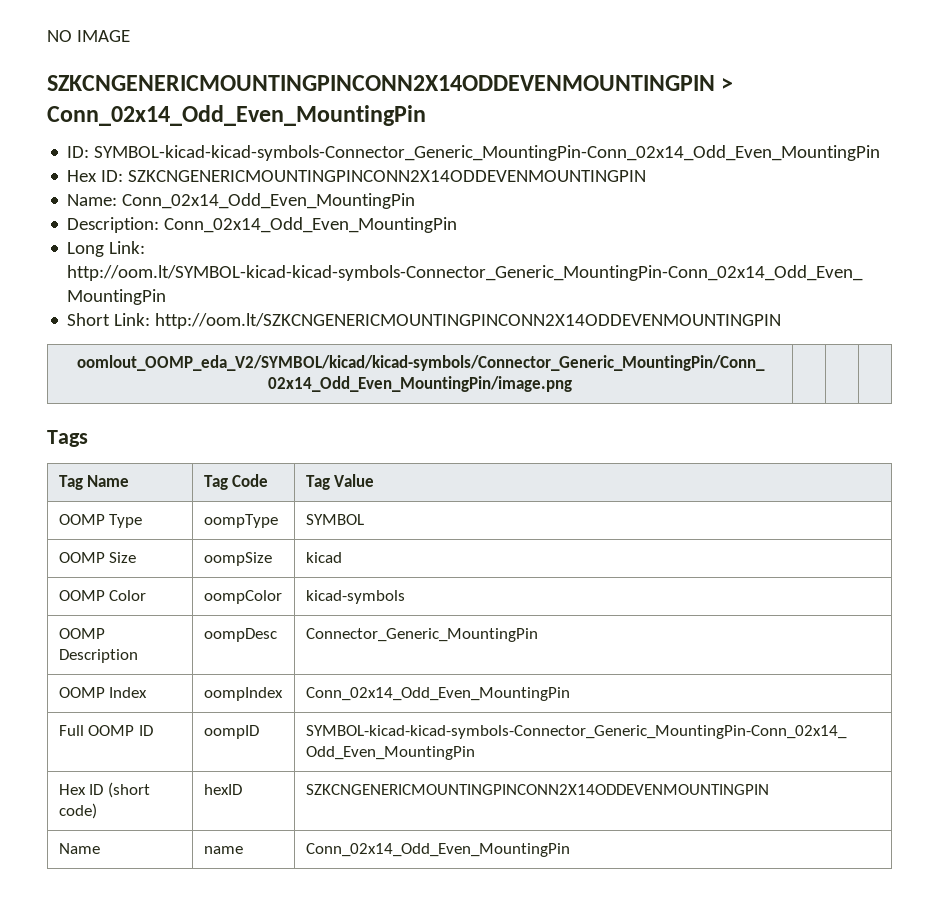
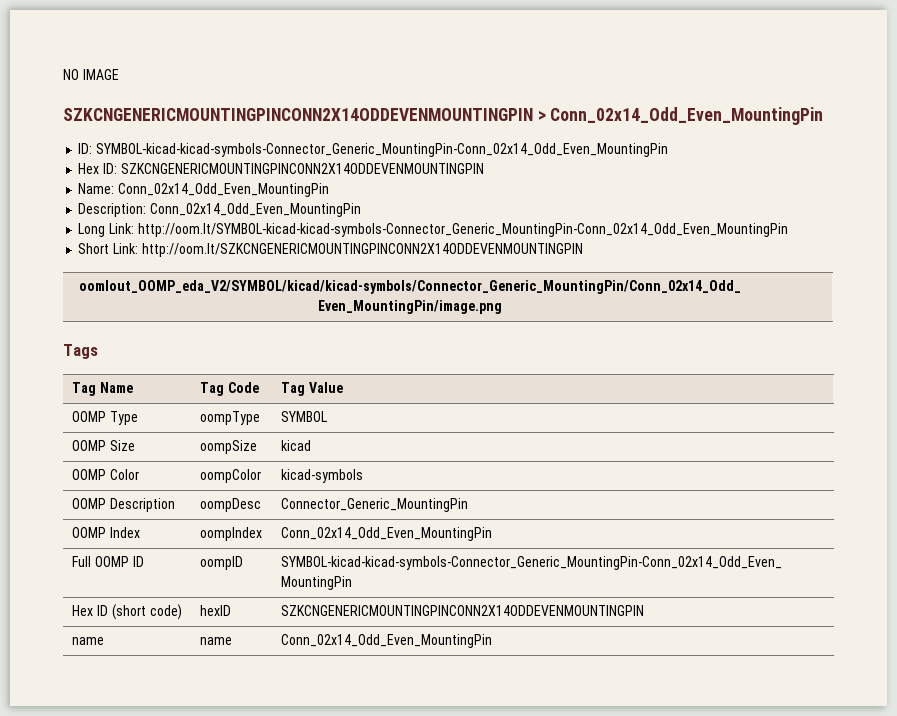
- Name | name | Conn_02x14_Odd_Even_MountingPin
+ name | name | Conn_02x14_Odd_Even_MountingPin

